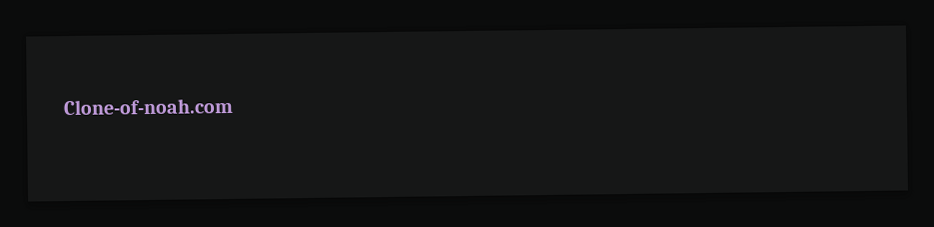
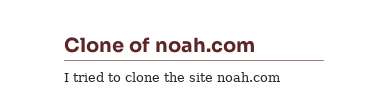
- Clone-of-noah.com
+ Clone of noah.com
+ I tried to clone the site noah.com

